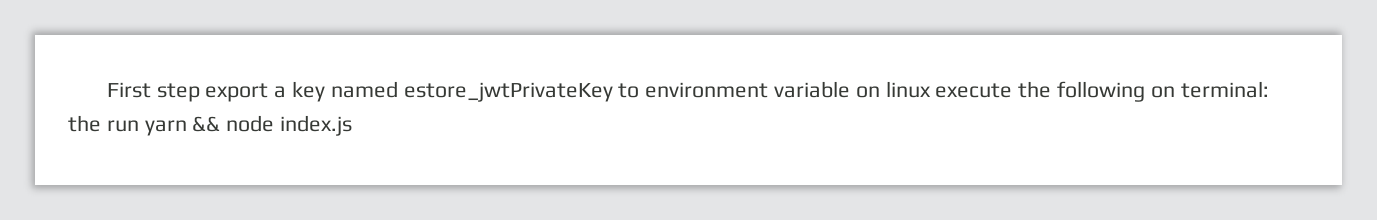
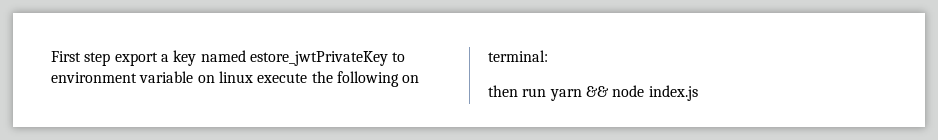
- the run yarn && node index.js
+ then run yarn && node index.js

